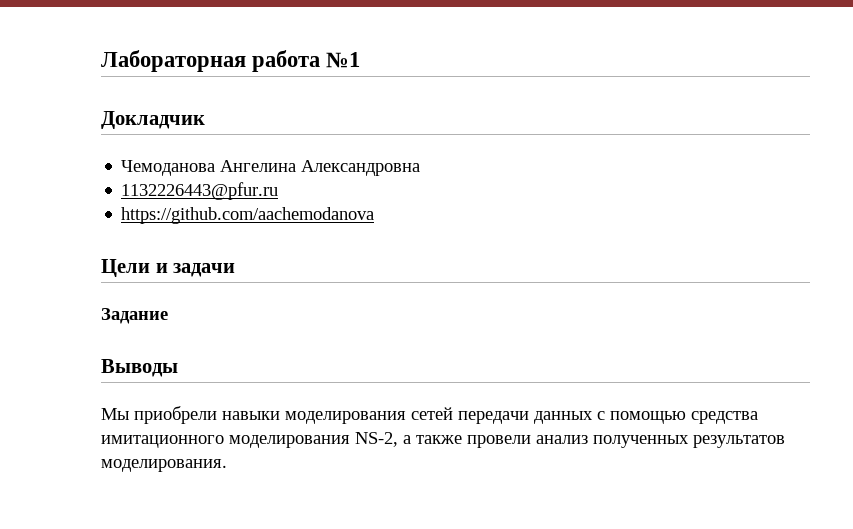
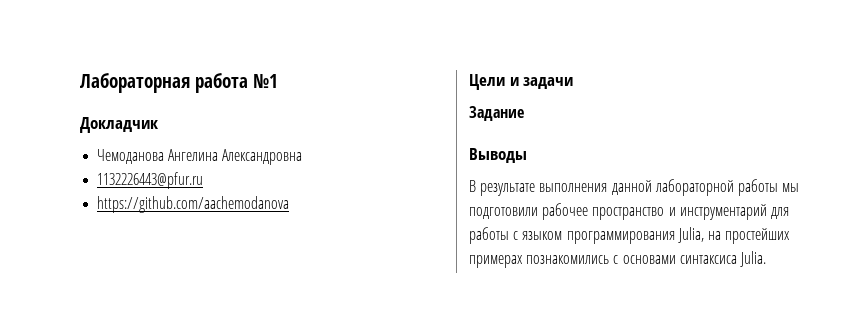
- Мы приобрели навыки моделирования сетей передачи данных с помощью средства имитационного моделирования NS-2, а также провели анализ полученных результатов моделирования.
+ В результате выполнения данной лабораторной работы мы подготовили рабочее пространство и инструментарий для работы с языком программирования Julia, на простейших примерах познакомились с основами синтаксиса Julia.

